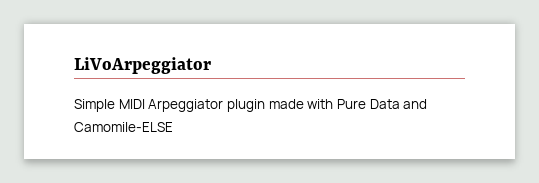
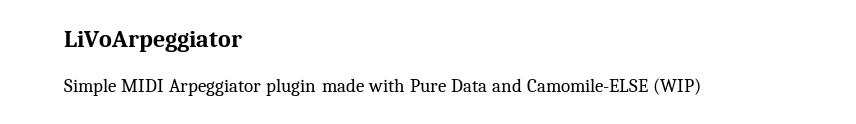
- Simple MIDI Arpeggiator plugin made with Pure Data and Camomile-ELSE
+ Simple MIDI Arpeggiator plugin made with Pure Data and Camomile-ELSE (WIP)

